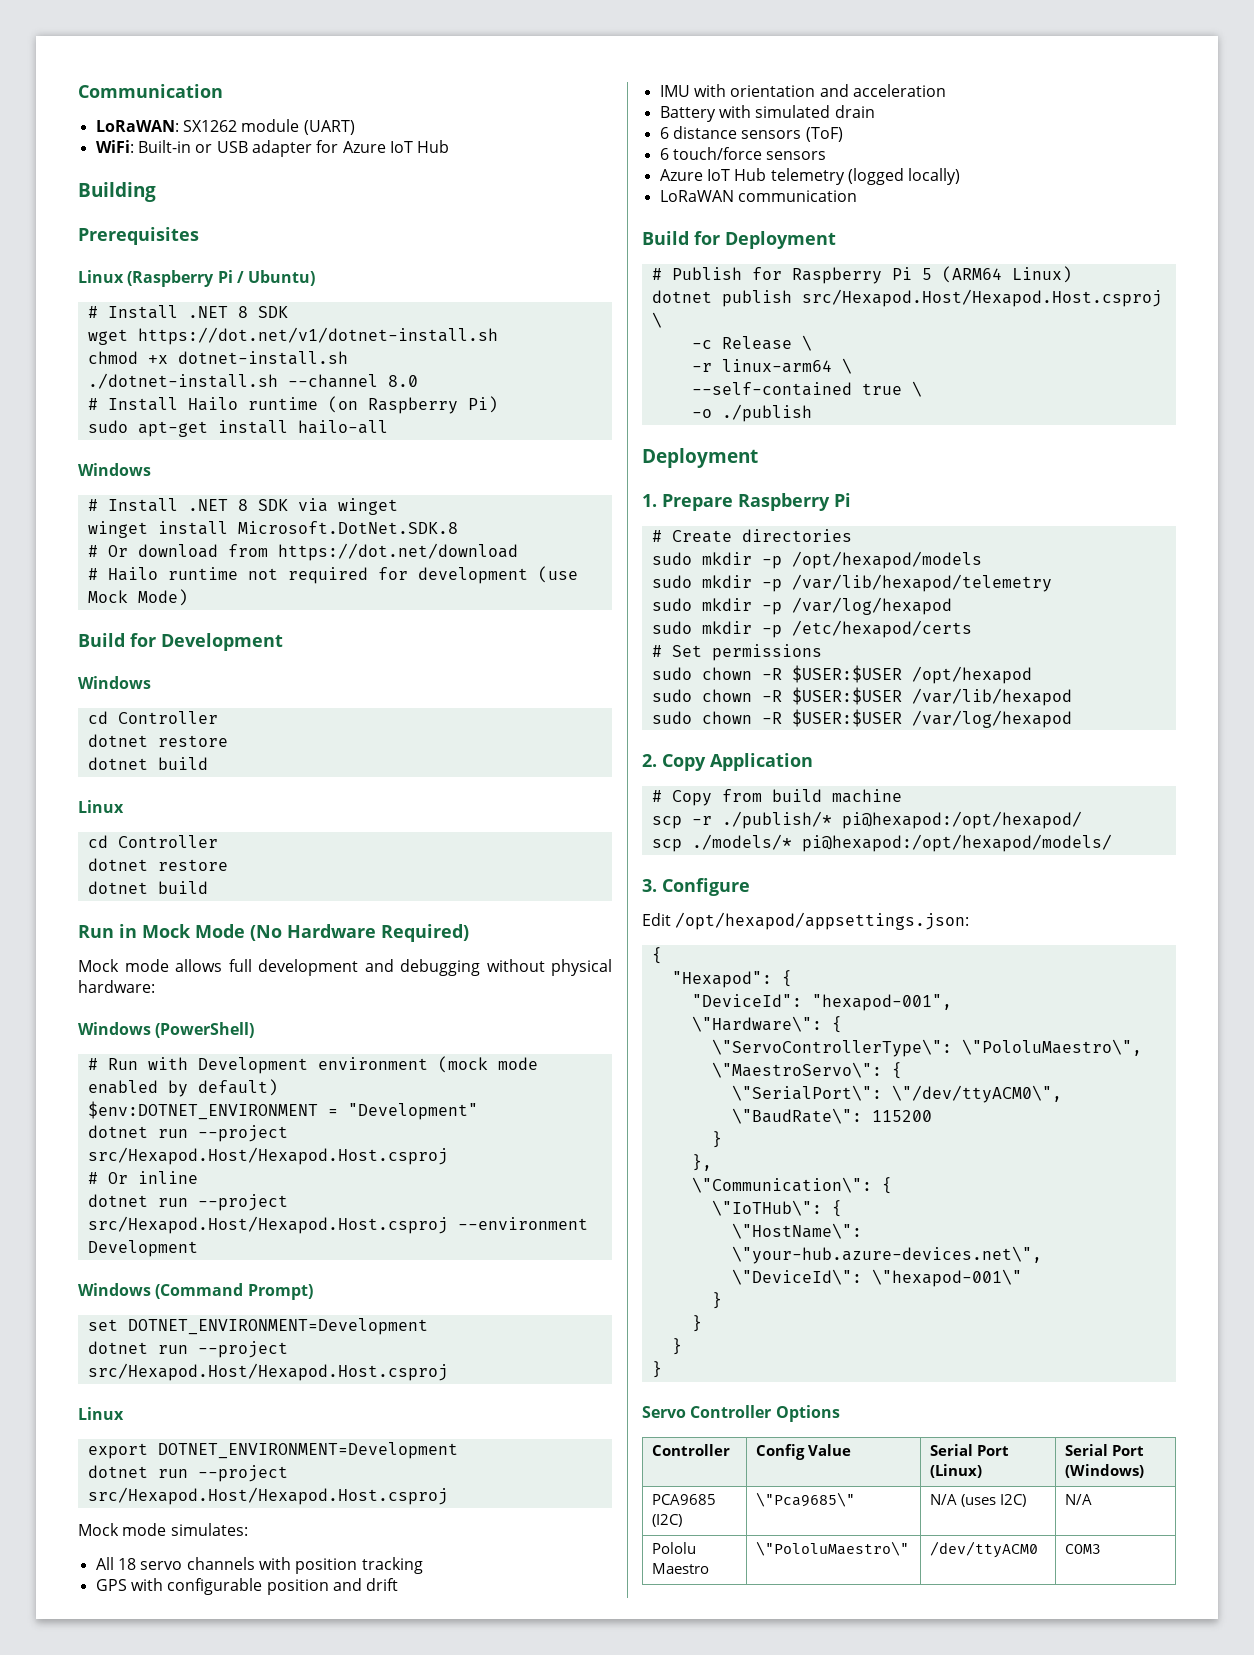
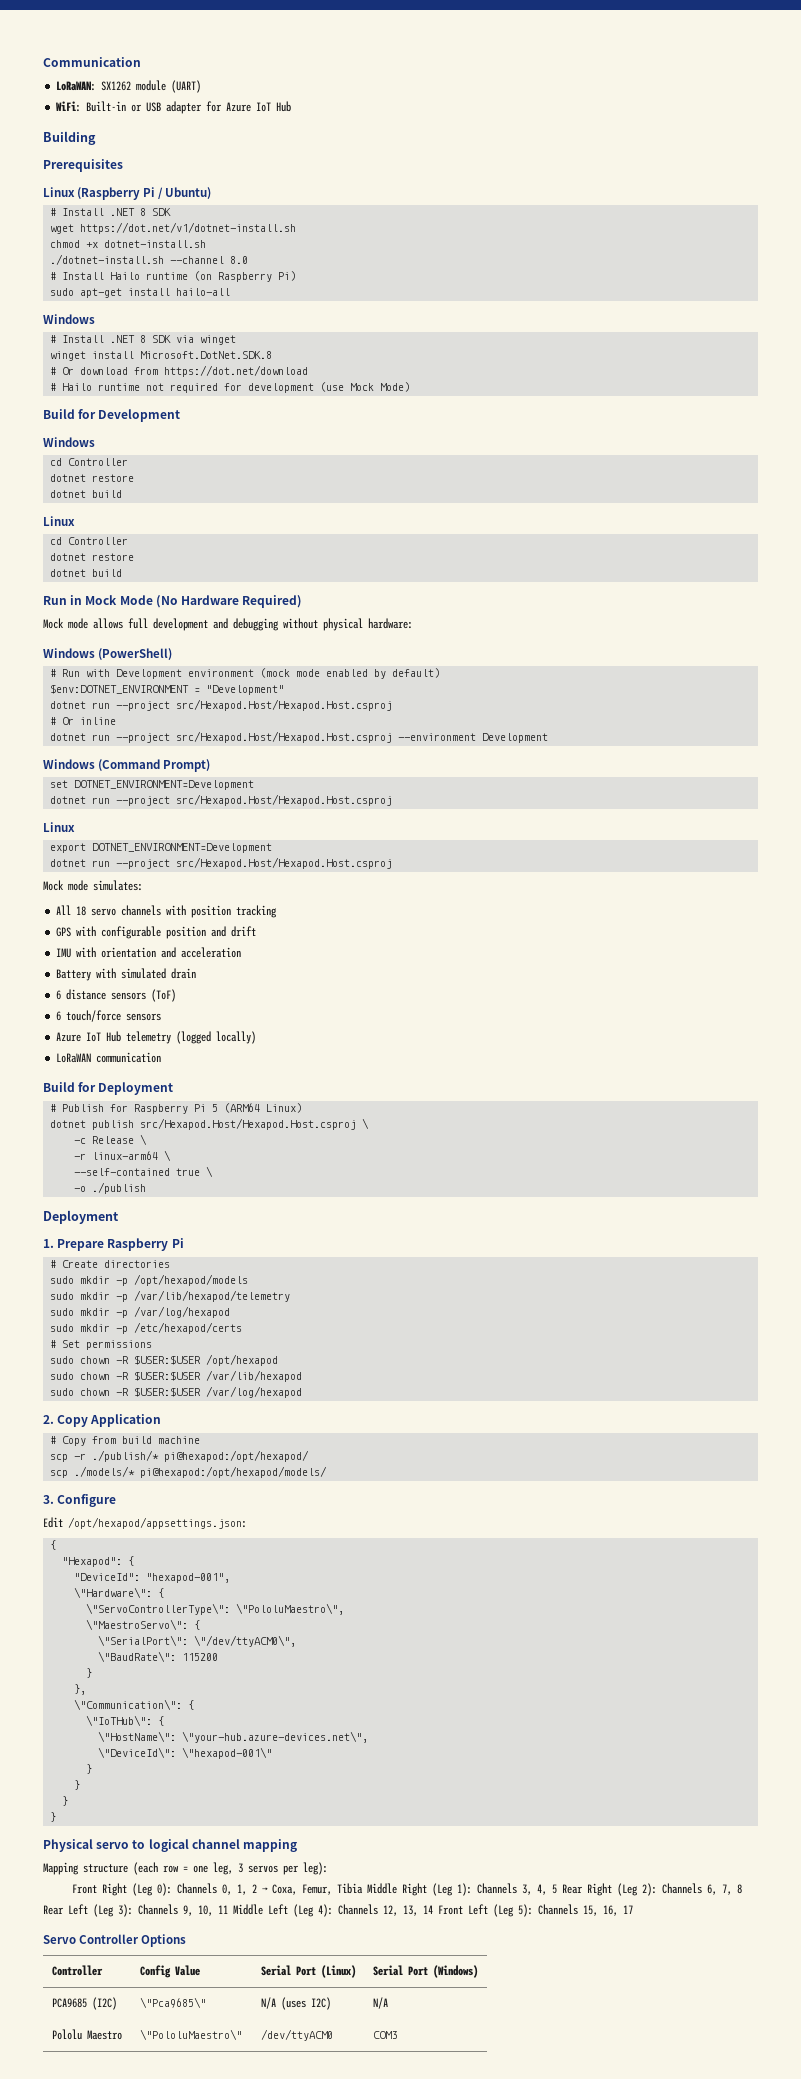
+ Physical servo to logical channel mapping
+ Mapping structure (each row = one leg, 3 servos per leg):
+ Front Right (Leg 0): Channels 0, 1, 2 → Coxa, Femur, Tibia Middle Right (Leg 1): Channels 3, 4, 5 Rear Right (Leg 2): Channels 6, 7, 8 Rear Left (Leg 3): Channels 9, 10, 11 Middle Left (Leg 4): Channels 12, 13, 14 Front Left (Leg 5): Channels 15, 16, 17

